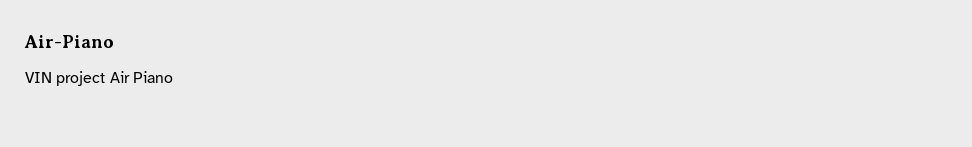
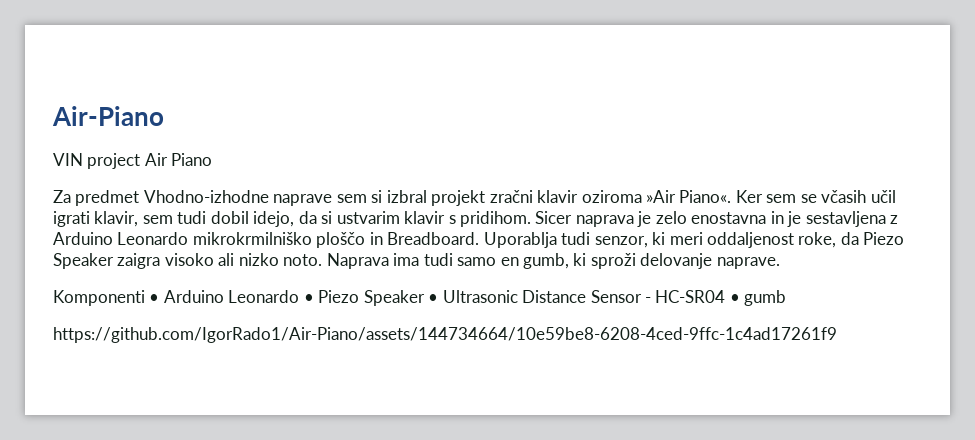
+ Za predmet Vhodno-izhodne naprave sem si izbral projekt zračni klavir oziroma »Air Piano«. Ker sem se včasih učil igrati klavir, sem tudi dobil idejo, da si ustvarim klavir s pridihom. Sicer naprava je zelo enostavna in je sestavljena z Arduino Leonardo mikrokrmilniško ploščo in Breadboard. Uporablja tudi senzor, ki meri oddaljenost roke, da Piezo Speaker zaigra visoko ali nizko noto. Naprava ima tudi samo en gumb, ki sproži delovanje naprave.
+ Komponenti • Arduino Leonardo • Piezo Speaker • Ultrasonic Distance Sensor - HC-SR04 • gumb
+ https://github.com/IgorRado1/Air-Piano/assets/144734664/10e59be8-6208-4ced-9ffc-1c4ad17261f9

